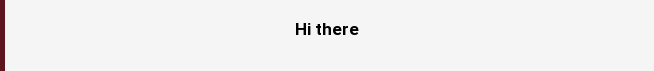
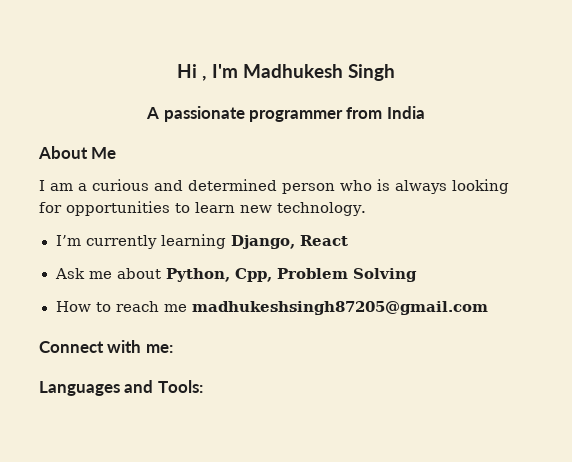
- Hi there
+ Hi , I'm Madhukesh Singh
+ A passionate programmer from India
+ About Me
+ I am a curious and determined person who is always looking for opportunities to learn new technology.
+ I’m currently learning Django, React
+ Ask me about Python, Cpp, Problem Solving
+ How to reach me madhukeshsingh87205@gmail.com
+ Connect with me:
+ Languages and Tools:

